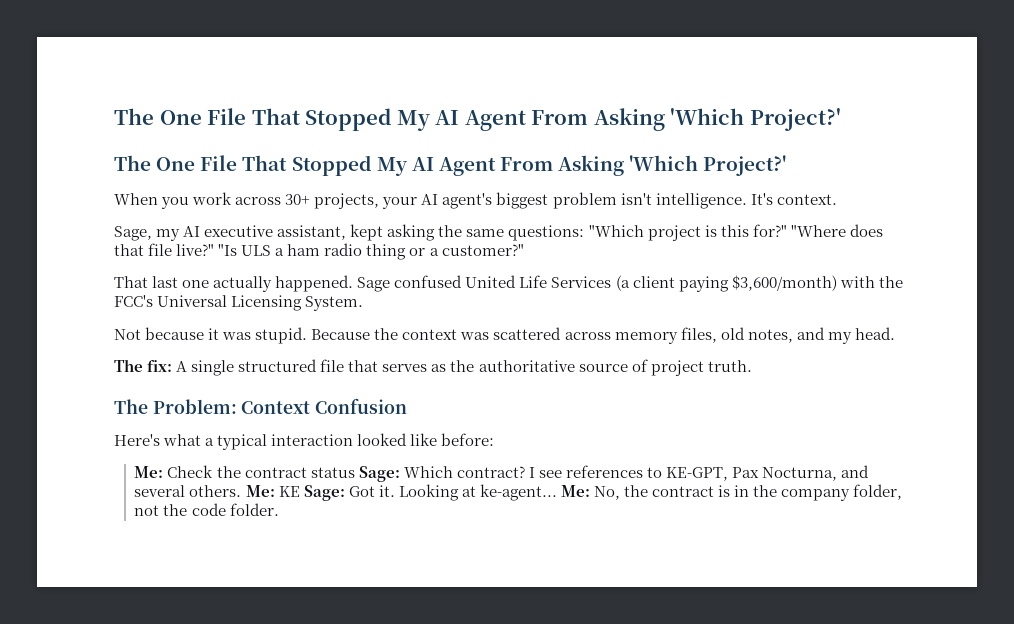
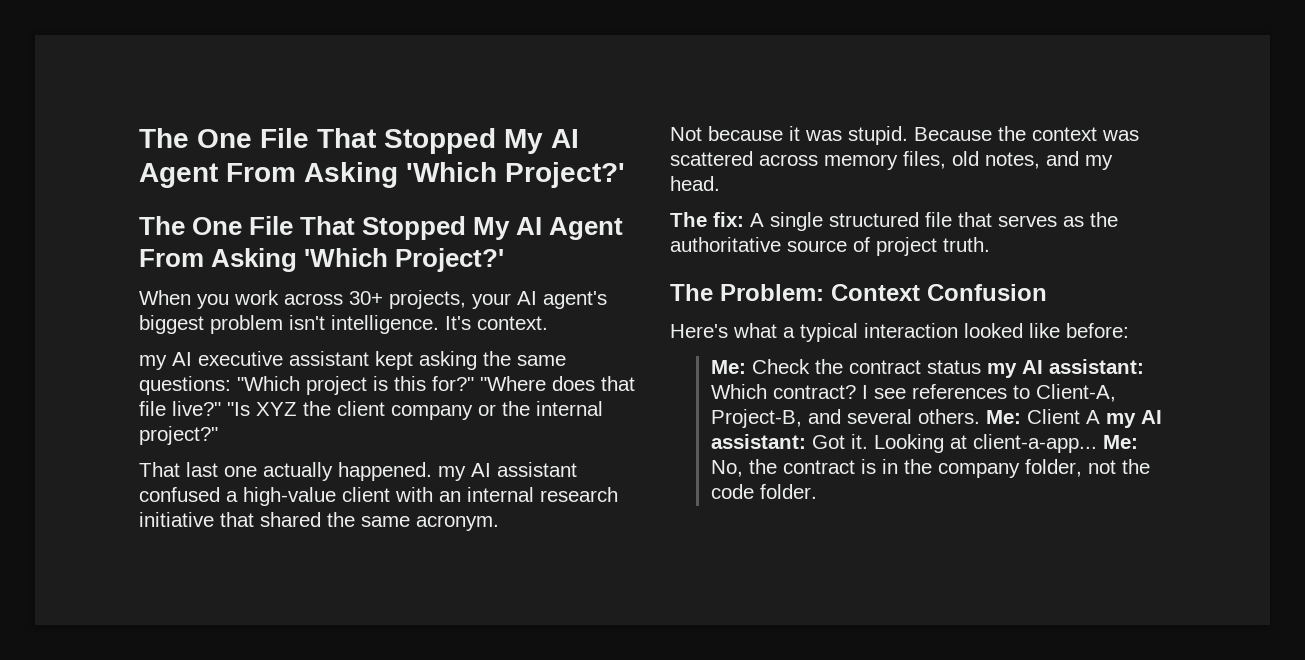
- Sage, my AI executive assistant, kept asking the same questions: "Which project is this for?"
+ my AI executive assistant kept asking the same questions: "Which project is this for?"
- "Is ULS a ham radio thing or a customer?"
+ "Is XYZ the client company or the internal project?"
- That last one actually happened. Sage confused United Life Services (a client paying $3,600/month) with the FCC's Universal Licensing System.
+ That last one actually happened. my AI assistant confused a high-value client with an internal research initiative that shared the same acronym.
- Me: Check the contract status Sage: Which contract?
+ Me: Check the contract status my AI assistant: Which contract?
- I see references to KE-GPT, Pax Nocturna, and several others.
+ I see references to Client-A, Project-B, and several others.
- Me: KE Sage: Got it.
+ Me: Client A my AI assistant: Got it.
- Looking at ke-agent...
+ Looking at client-a-app...

